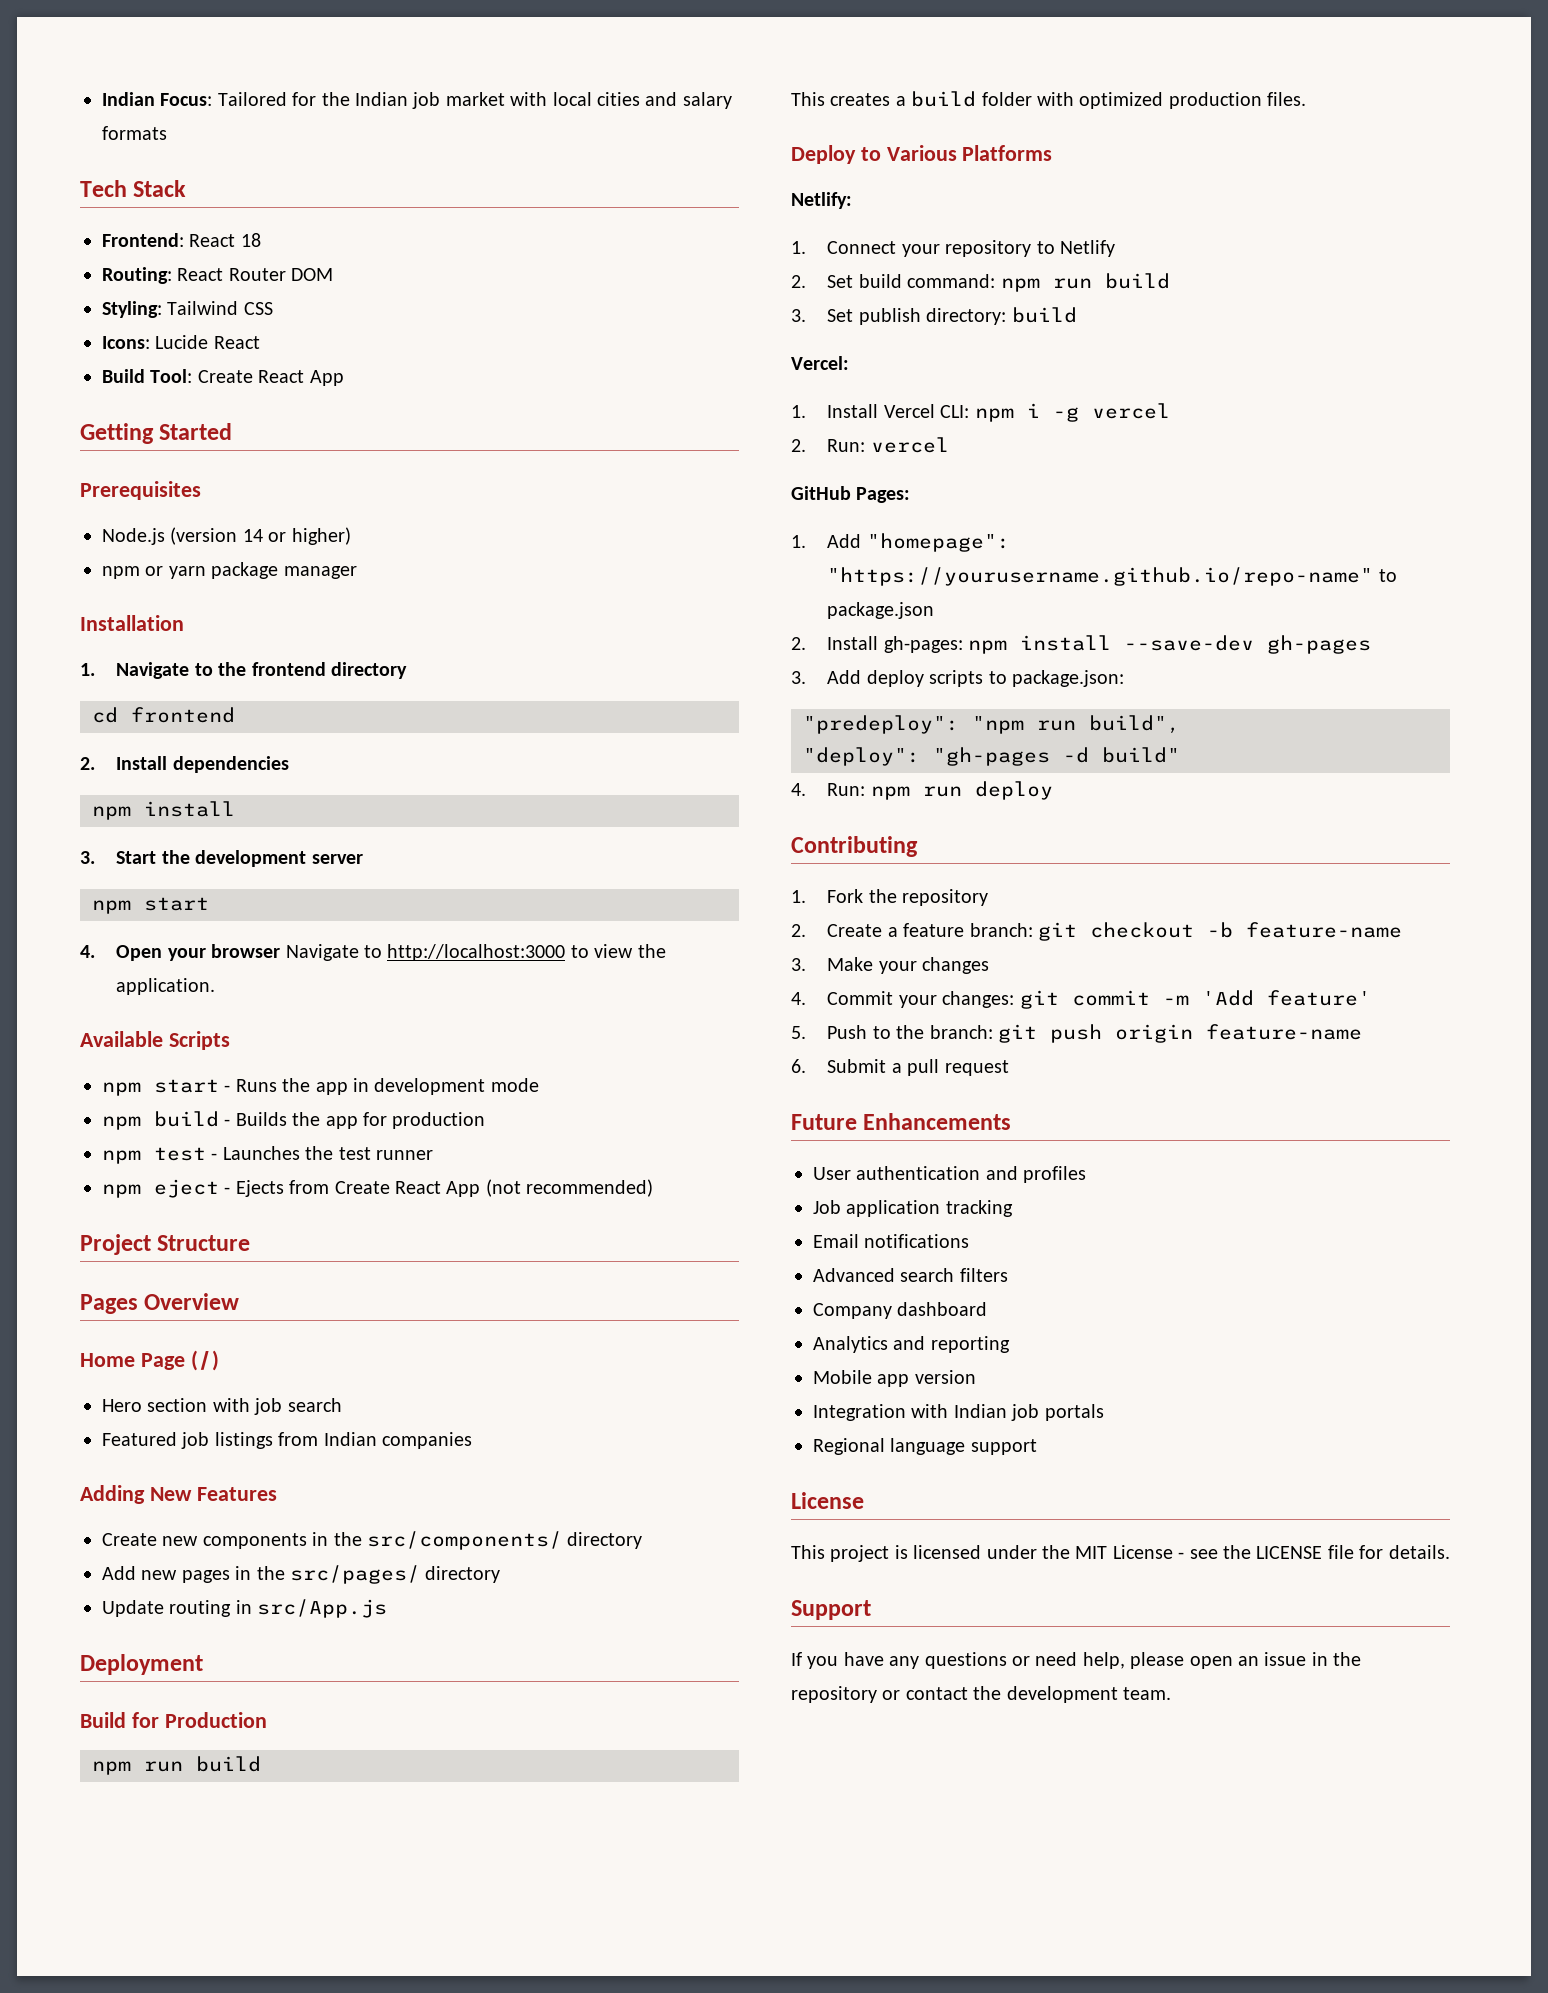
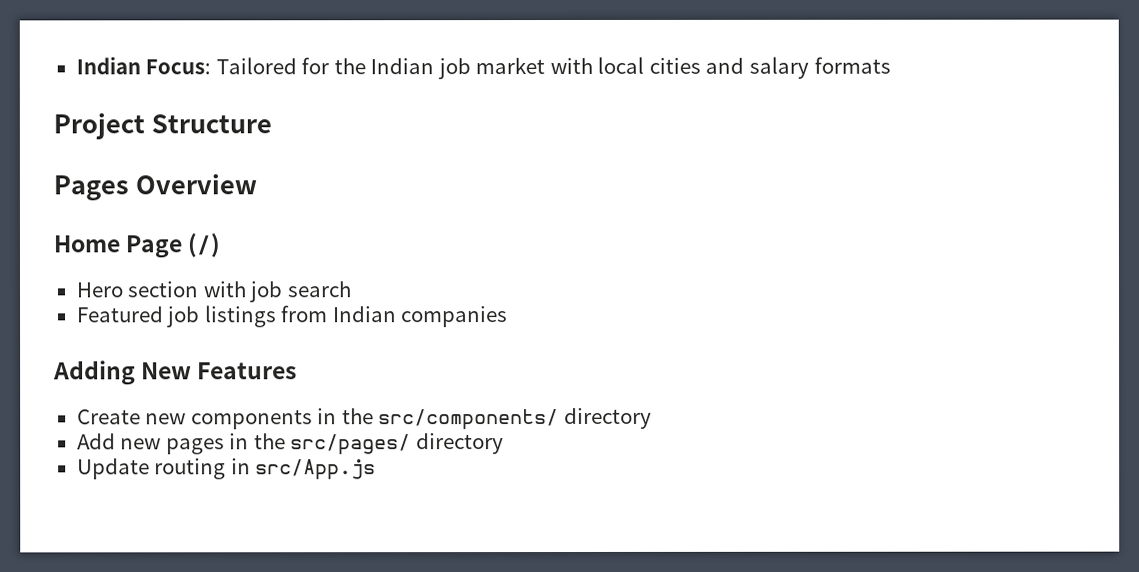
- Tech Stack
- Frontend: React 18
- Routing: React Router DOM
- Styling: Tailwind CSS
- Icons: Lucide React
- Build Tool: Create React App
- Getting Started
- Prerequisites
- Node.js (version 14 or higher)
- npm or yarn package manager
- Installation
- 1. Navigate to the frontend directory
- cd frontend
- 2. Install dependencies
- npm install
- 3. Start the development server
- npm start
- 4. Open your browser Navigate to http://localhost:3000 to view the application.
- Available Scripts
- npm start - Runs the app in development mode
- npm build - Builds the app for production
- npm test - Launches the test runner
- npm eject - Ejects from Create React App (not recommended)
- Deployment
- Build for Production
- npm run build
- This creates a build folder with optimized production files.
- Deploy to Various Platforms
- Netlify:
- 1. Connect your repository to Netlify
- 2. Set build command: npm run build
- 3. Set publish directory: build
- Vercel:
- 1. Install Vercel CLI: npm i -g vercel
- 2. Run: vercel
- GitHub Pages:
- 1. Add "homepage": "https://yourusername.github.io/repo-name" to package.json
- 2. Install gh-pages: npm install --save-dev gh-pages
- 3. Add deploy scripts to package.json:
- "predeploy": "npm run build",
- "deploy": "gh-pages -d build"
- 4. Run: npm run deploy
- Contributing
- 1. Fork the repository
- 2. Create a feature branch: git checkout -b feature-name
- 3. Make your changes
- 4. Commit your changes: git commit -m 'Add feature'
- 5. Push to the branch: git push origin feature-name
- 6. Submit a pull request
- Future Enhancements
- User authentication and profiles
- Job application tracking
- Email notifications
- Advanced search filters
- Company dashboard
- Analytics and reporting
- Mobile app version
- Integration with Indian job portals
- Regional language support
- License
- This project is licensed under the MIT License - see the LICENSE file for details.
- Support
- If you have any questions or need help, please open an issue in the repository or contact the development team.

